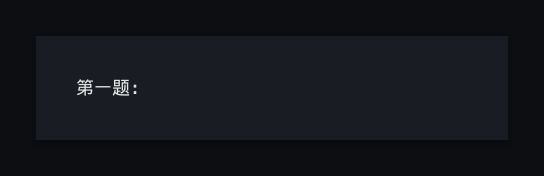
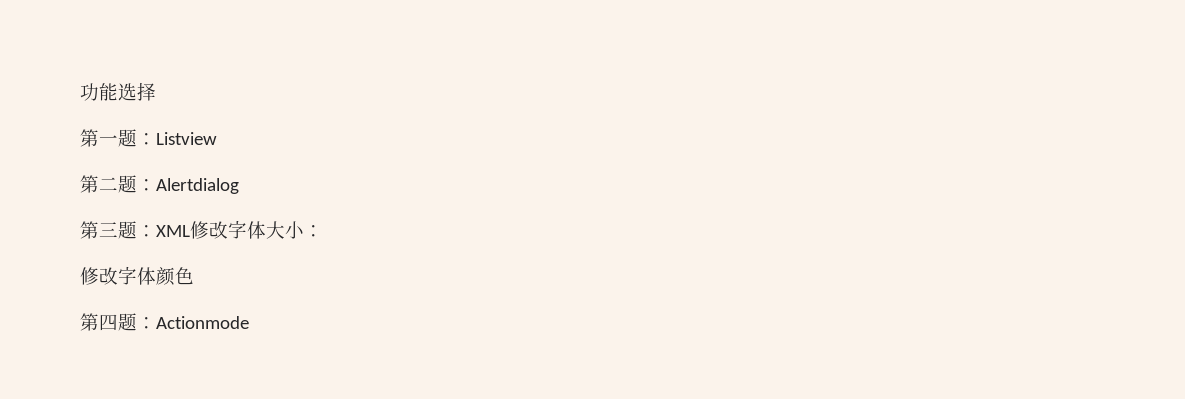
- 第一题：
+ 功能选择
+ 第一题：Listview
+ 第二题：Alertdialog
+ 第三题：XML修改字体大小：
+ 修改字体颜色
+ 第四题：Actionmode

